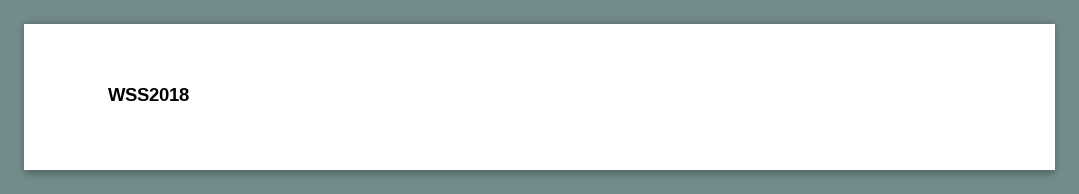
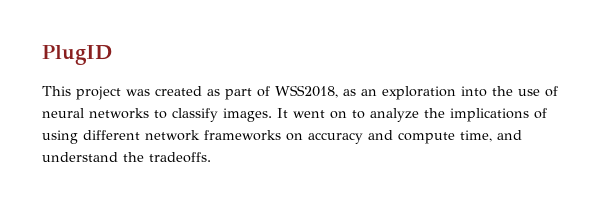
- WSS2018
+ PlugID
+ This project was created as part of WSS2018, as an exploration into the use of neural networks to classify images. It went on to analyze the implications of using different network frameworks on accuracy and compute time, and understand the tradeoffs.

